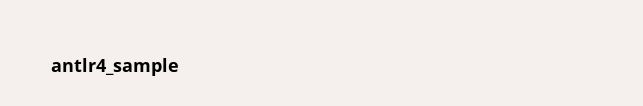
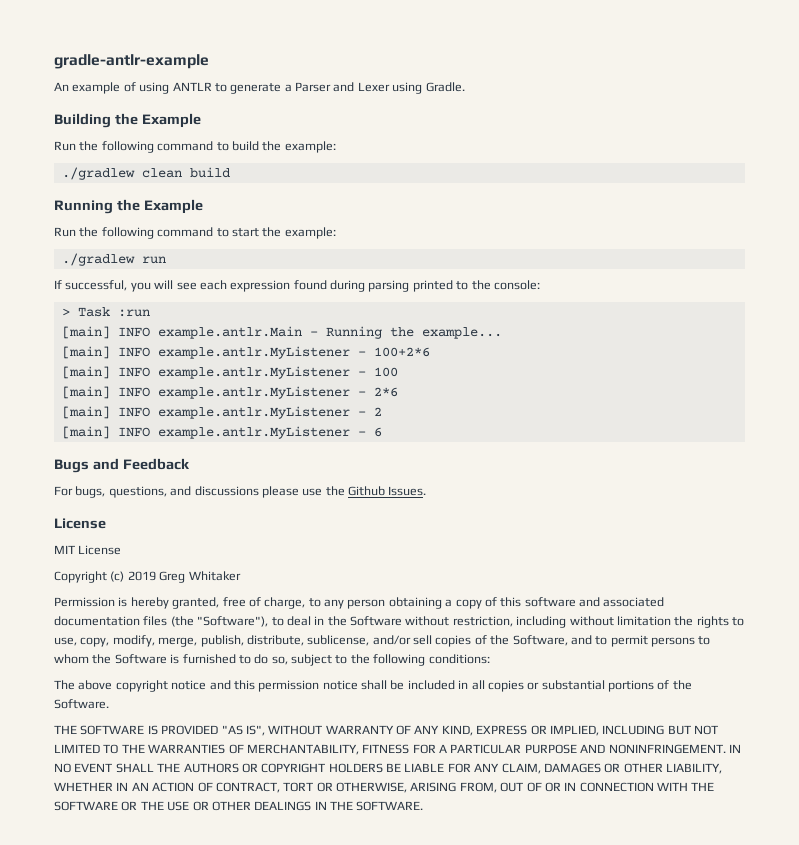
- antlr4_sample
+ gradle-antlr-example
+ An example of using ANTLR to generate a Parser and Lexer using Gradle.
+ Building the Example
+ Run the following command to build the example:
+ ./gradlew clean build
+ Running the Example
+ Run the following command to start the example:
+ ./gradlew run
+ If successful, you will see each expression found during parsing printed to the console:
+ > Task :run
+ [main] INFO example.antlr.Main - Running the example...
+ [main] INFO example.antlr.MyListener - 100+2*6
+ [main] INFO example.antlr.MyListener - 100
+ [main] INFO example.antlr.MyListener - 2*6
+ [main] INFO example.antlr.MyListener - 2
+ [main] INFO example.antlr.MyListener - 6
+ Bugs and Feedback
+ For bugs, questions, and discussions please use the Github Issues.
+ License
+ MIT License
+ Copyright (c) 2019 Greg Whitaker
+ Permission is hereby granted, free of charge, to any person obtaining a copy of this software and associated documentation files (the "Software"), to deal in the Software without restriction, including without limitation the rights to use, copy, modify, merge, publish, distribute, sublicense, and/or sell copies of the Software, and to permit persons to whom the Software is furnished to do so, subject to the following conditions:
+ The above copyright notice and this permission notice shall be included in all copies or substantial portions of the Software.
+ THE SOFTWARE IS PROVIDED "AS IS", WITHOUT WARRANTY OF ANY KIND, EXPRESS OR IMPLIED, INCLUDING BUT NOT LIMITED TO THE WARRANTIES OF MERCHANTABILITY, FITNESS FOR A PARTICULAR PURPOSE AND NONINFRINGEMENT. IN NO EVENT SHALL THE AUTHORS OR COPYRIGHT HOLDERS BE LIABLE FOR ANY CLAIM, DAMAGES OR OTHER LIABILITY, WHETHER IN AN ACTION OF CONTRACT, TORT OR OTHERWISE, ARISING FROM, OUT OF OR IN CONNECTION WITH THE SOFTWARE OR THE USE OR OTHER DEALINGS IN THE SOFTWARE.

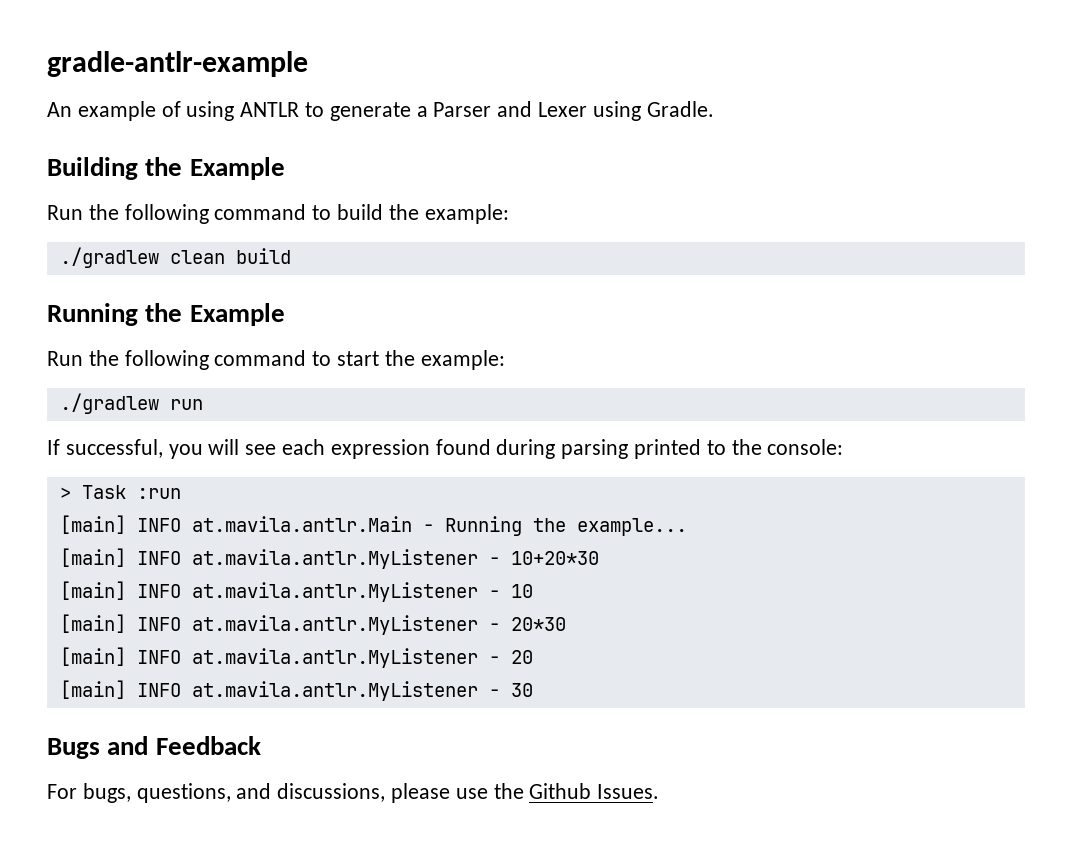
- [main] INFO example.antlr.Main - Running the example...
+ [main] INFO at.mavila.antlr.Main - Running the example...
- [main] INFO example.antlr.MyListener - 100+2*6
- [main] INFO example.antlr.MyListener - 100
- [main] INFO example.antlr.MyListener - 2*6
- [main] INFO example.antlr.MyListener - 2
- [main] INFO example.antlr.MyListener - 6
+ [main] INFO at.mavila.antlr.MyListener - 10+20*30
+ [main] INFO at.mavila.antlr.MyListener - 10
+ [main] INFO at.mavila.antlr.MyListener - 20*30
+ [main] INFO at.mavila.antlr.MyListener - 20
+ [main] INFO at.mavila.antlr.MyListener - 30
- For bugs, questions, and discussions please use the Github Issues.
- License
- MIT License
- Copyright (c) 2019 Greg Whitaker
- Permission is hereby granted, free of charge, to any person obtaining a copy of this software and associated documentation files (the "Software"), to deal in the Software without restriction, including without limitation the rights to use, copy, modify, merge, publish, distribute, sublicense, and/or sell copies of the Software, and to permit persons to whom the Software is furnished to do so, subject to the following conditions:
- The above copyright notice and this permission notice shall be included in all copies or substantial portions of the Software.
- THE SOFTWARE IS PROVIDED "AS IS", WITHOUT WARRANTY OF ANY KIND, EXPRESS OR IMPLIED, INCLUDING BUT NOT LIMITED TO THE WARRANTIES OF MERCHANTABILITY, FITNESS FOR A PARTICULAR PURPOSE AND NONINFRINGEMENT. IN NO EVENT SHALL THE AUTHORS OR COPYRIGHT HOLDERS BE LIABLE FOR ANY CLAIM, DAMAGES OR OTHER LIABILITY, WHETHER IN AN ACTION OF CONTRACT, TORT OR OTHERWISE, ARISING FROM, OUT OF OR IN CONNECTION WITH THE SOFTWARE OR THE USE OR OTHER DEALINGS IN THE SOFTWARE.
+ For bugs, questions, and discussions, please use the Github Issues.

